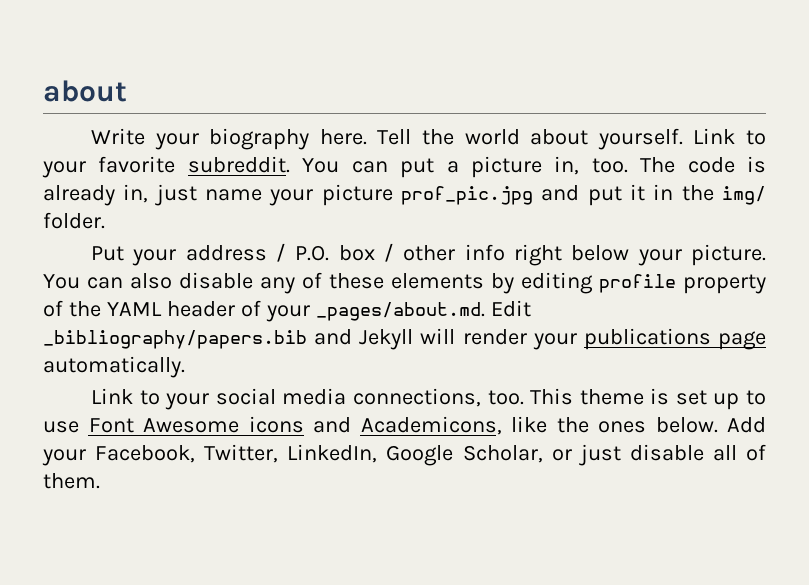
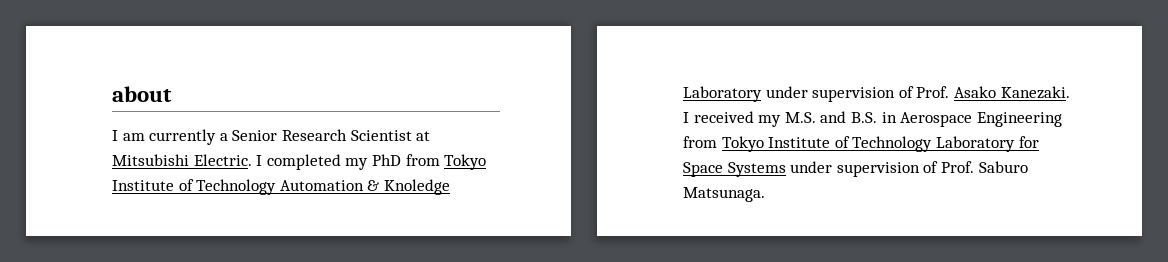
- Write your biography here. Tell the world about yourself. Link to your favorite subreddit. You can put a picture in, too. The code is already in, just name your picture prof_pic.jpg and put it in the img/ folder.
- Put your address / P.O. box / other info right below your picture. You can also disable any of these elements by editing profile property of the YAML header of your _pages/about.md. Edit _bibliography/papers.bib and Jekyll will render your publications page automatically.
- Link to your social media connections, too. This theme is set up to use Font Awesome icons and Academicons, like the ones below. Add your Facebook, Twitter, LinkedIn, Google Scholar, or just disable all of them.
+ I am currently a Senior Research Scientist at Mitsubishi Electric. I completed my PhD from Tokyo Institute of Technology Automation & Knoledge Laboratory under supervision of Prof. Asako Kanezaki. I received my M.S. and B.S. in Aerospace Engineering from Tokyo Institute of Technology Laboratory for Space Systems under supervision of Prof. Saburo Matsunaga.

